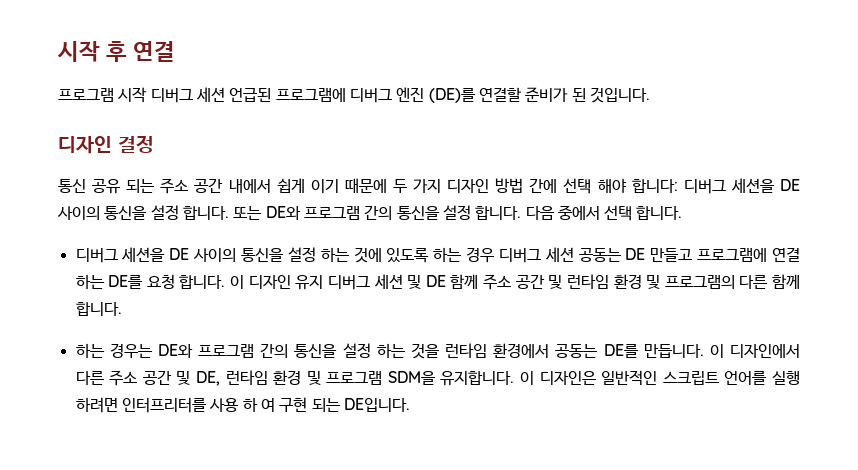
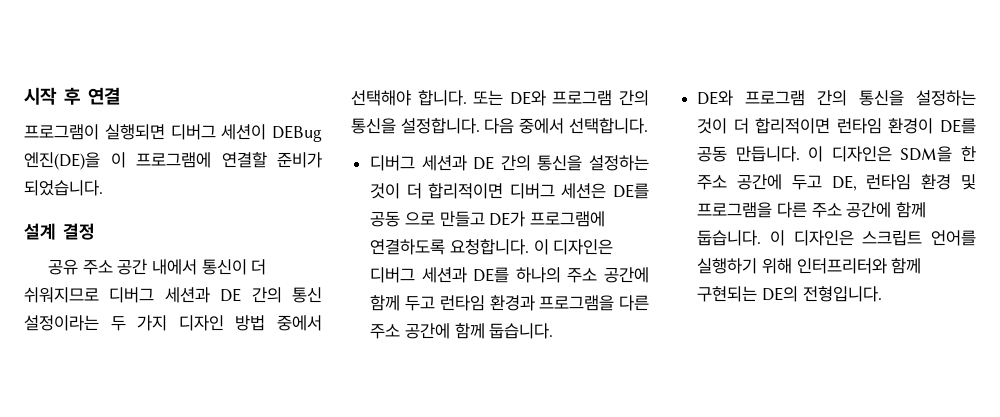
- 프로그램 시작 디버그 세션 언급된 프로그램에 디버그 엔진 (DE)를 연결할 준비가 된 것입니다.
- 디자인 결정
- 통신 공유 되는 주소 공간 내에서 쉽게 이기 때문에 두 가지 디자인 방법 간에 선택 해야 합니다: 디버그 세션을 DE 사이의 통신을 설정 합니다.
+ 프로그램이 실행되면 디버그 세션이 DEBug 엔진(DE)을 이 프로그램에 연결할 준비가 되었습니다.
+ 설계 결정
+ 공유 주소 공간 내에서 통신이 더 쉬워지므로 디버그 세션과 DE 간의 통신 설정이라는 두 가지 디자인 방법 중에서 선택해야 합니다.
- 또는 DE와 프로그램 간의 통신을 설정 합니다. 다음 중에서 선택 합니다.
- 디버그 세션을 DE 사이의 통신을 설정 하는 것에 있도록 하는 경우 디버그 세션 공동는 DE 만들고 프로그램에 연결 하는 DE를 요청 합니다. 이 디자인 유지 디버그 세션 및 DE 함께 주소 공간 및 런타임 환경 및 프로그램의 다른 함께 합니다.
- 하는 경우는 DE와 프로그램 간의 통신을 설정 하는 것을 런타임 환경에서 공동는 DE를 만듭니다. 이 디자인에서 다른 주소 공간 및 DE, 런타임 환경 및 프로그램 SDM을 유지합니다. 이 디자인은 일반적인 스크립트 언어를 실행 하려면 인터프리터를 사용 하 여 구현 되는 DE입니다.
+ 또는 DE와 프로그램 간의 통신을 설정합니다. 다음 중에서 선택합니다.
+ 디버그 세션과 DE 간의 통신을 설정하는 것이 더 합리적이면 디버그 세션은 DE를 공동 으로 만들고 DE가 프로그램에 연결하도록 요청합니다. 이 디자인은 디버그 세션과 DE를 하나의 주소 공간에 함께 두고 런타임 환경과 프로그램을 다른 주소 공간에 함께 둡습니다.
+ DE와 프로그램 간의 통신을 설정하는 것이 더 합리적이면 런타임 환경이 DE를 공동 만듭니다. 이 디자인은 SDM을 한 주소 공간에 두고 DE, 런타임 환경 및 프로그램을 다른 주소 공간에 함께 둡습니다. 이 디자인은 스크립트 언어를 실행하기 위해 인터프리터와 함께 구현되는 DE의 전형입니다.

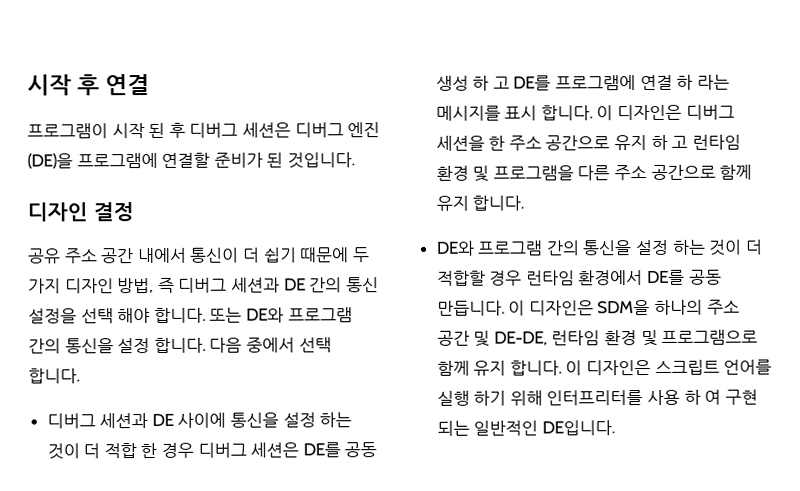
- 프로그램이 실행되면 디버그 세션이 DEBug 엔진(DE)을 이 프로그램에 연결할 준비가 되었습니다.
- 설계 결정
+ 프로그램이 시작 된 후 디버그 세션은 디버그 엔진 (DE)을 프로그램에 연결할 준비가 된 것입니다.
+ 디자인 결정
- 공유 주소 공간 내에서 통신이 더 쉬워지므로 디버그 세션과 DE 간의 통신 설정이라는 두 가지 디자인 방법 중에서 선택해야 합니다.
+ 공유 주소 공간 내에서 통신이 더 쉽기 때문에 두 가지 디자인 방법, 즉 디버그 세션과 DE 간의 통신 설정을 선택 해야 합니다.
- 또는 DE와 프로그램 간의 통신을 설정합니다. 다음 중에서 선택합니다.
- 디버그 세션과 DE 간의 통신을 설정하는 것이 더 합리적이면 디버그 세션은 DE를 공동 으로 만들고 DE가 프로그램에 연결하도록 요청합니다. 이 디자인은 디버그 세션과 DE를 하나의 주소 공간에 함께 두고 런타임 환경과 프로그램을 다른 주소 공간에 함께 둡습니다.
- DE와 프로그램 간의 통신을 설정하는 것이 더 합리적이면 런타임 환경이 DE를 공동 만듭니다.
+ 또는 DE와 프로그램 간의 통신을 설정 합니다. 다음 중에서 선택 합니다.
+ 디버그 세션과 DE 사이에 통신을 설정 하는 것이 더 적합 한 경우 디버그 세션은 DE를 공동 생성 하 고 DE를 프로그램에 연결 하 라는 메시지를 표시 합니다. 이 디자인은 디버그 세션을 한 주소 공간으로 유지 하 고 런타임 환경 및 프로그램을 다른 주소 공간으로 함께 유지 합니다.
+ DE와 프로그램 간의 통신을 설정 하는 것이 더 적합할 경우 런타임 환경에서 DE를 공동 만듭니다.
- 이 디자인은 SDM을 한 주소 공간에 두고 DE, 런타임 환경 및 프로그램을 다른 주소 공간에 함께 둡습니다. 이 디자인은 스크립트 언어를 실행하기 위해 인터프리터와 함께 구현되는 DE의 전형입니다.
+ 이 디자인은 SDM을 하나의 주소 공간 및 DE-DE, 런타임 환경 및 프로그램으로 함께 유지 합니다. 이 디자인은 스크립트 언어를 실행 하기 위해 인터프리터를 사용 하 여 구현 되는 일반적인 DE입니다.

